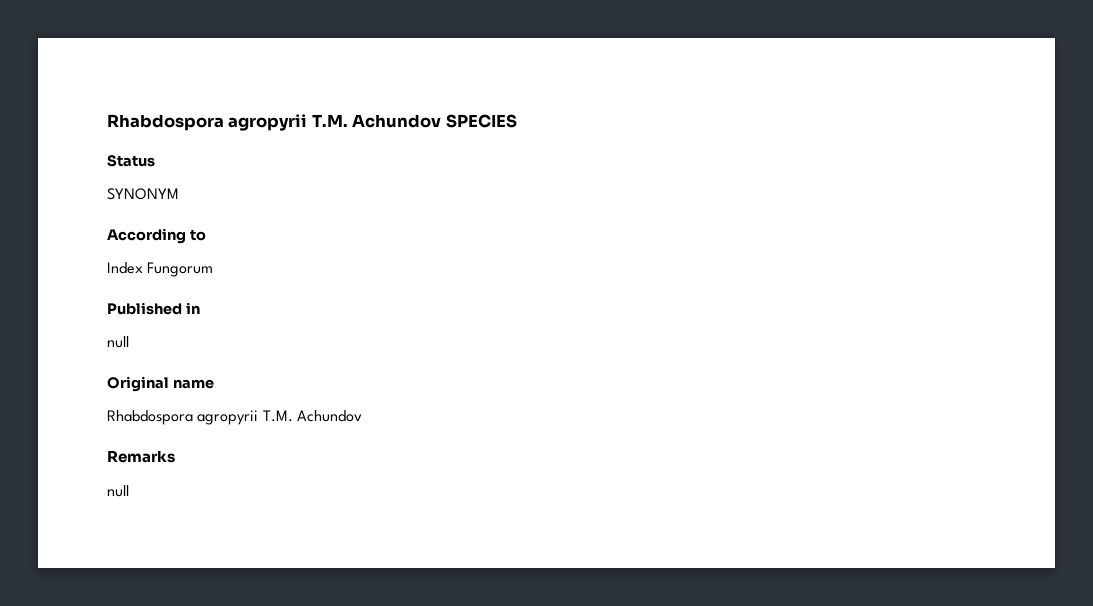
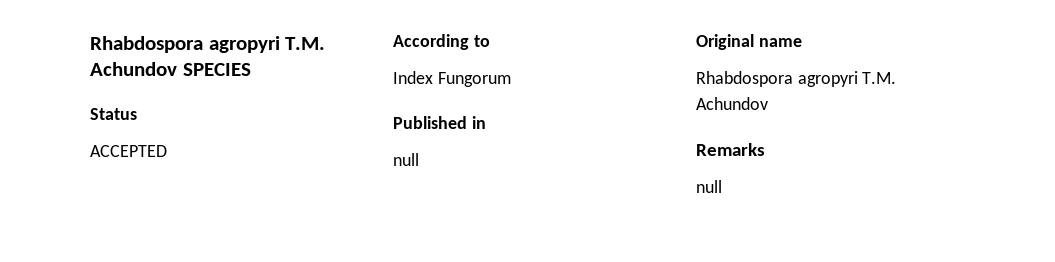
- Rhabdospora agropyrii T.M. Achundov SPECIES
+ Rhabdospora agropyri T.M. Achundov SPECIES
- SYNONYM
+ ACCEPTED
  Original name
- Rhabdospora agropyrii T.M. Achundov
+ Rhabdospora agropyri T.M. Achundov

